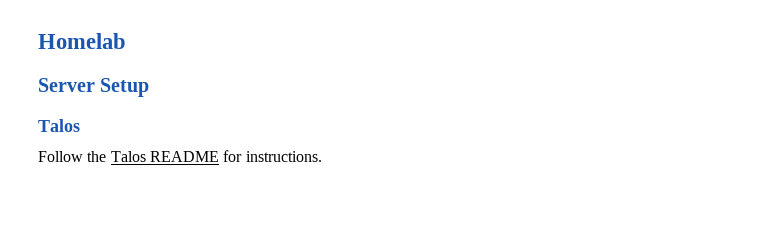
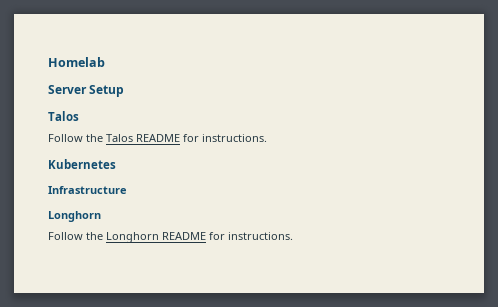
+ Kubernetes
+ Infrastructure
+ Longhorn
+ Follow the Longhorn README for instructions.

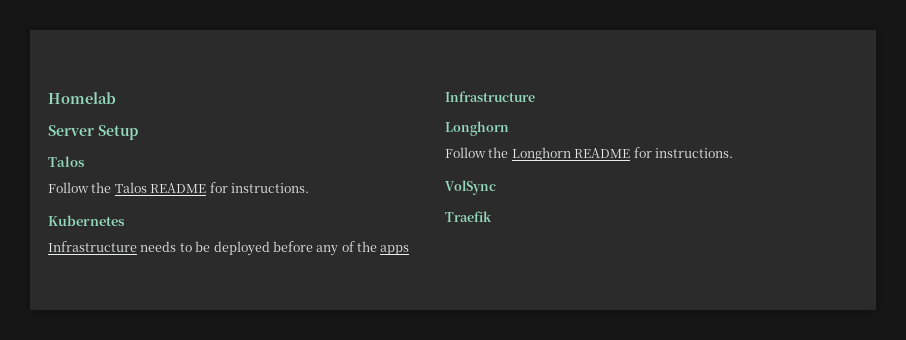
+ Infrastructure needs to be deployed before any of the apps
+ VolSync
+ Traefik

